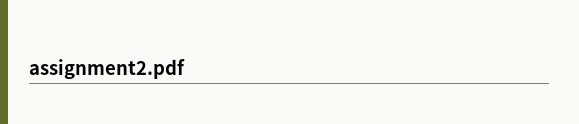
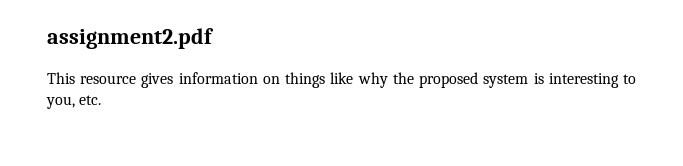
+ This resource gives information on things like why the proposed system is interesting to you, etc.

